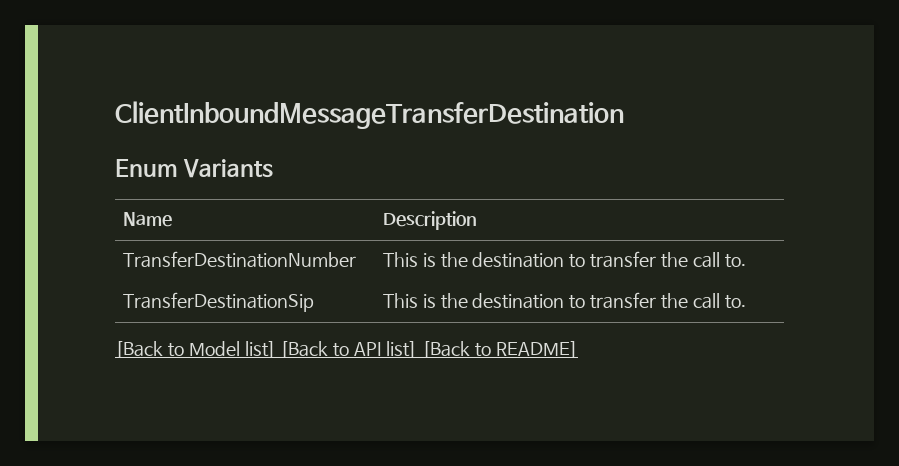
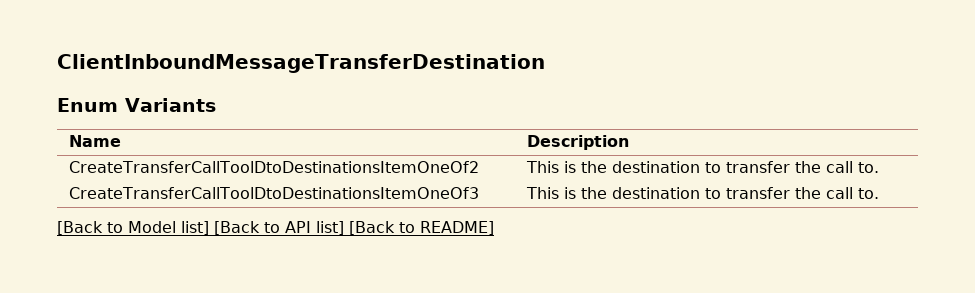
- TransferDestinationNumber | This is the destination to transfer the call to.
- TransferDestinationSip | This is the destination to transfer the call to.
+ CreateTransferCallToolDtoDestinationsItemOneOf2 | This is the destination to transfer the call to.
+ CreateTransferCallToolDtoDestinationsItemOneOf3 | This is the destination to transfer the call to.

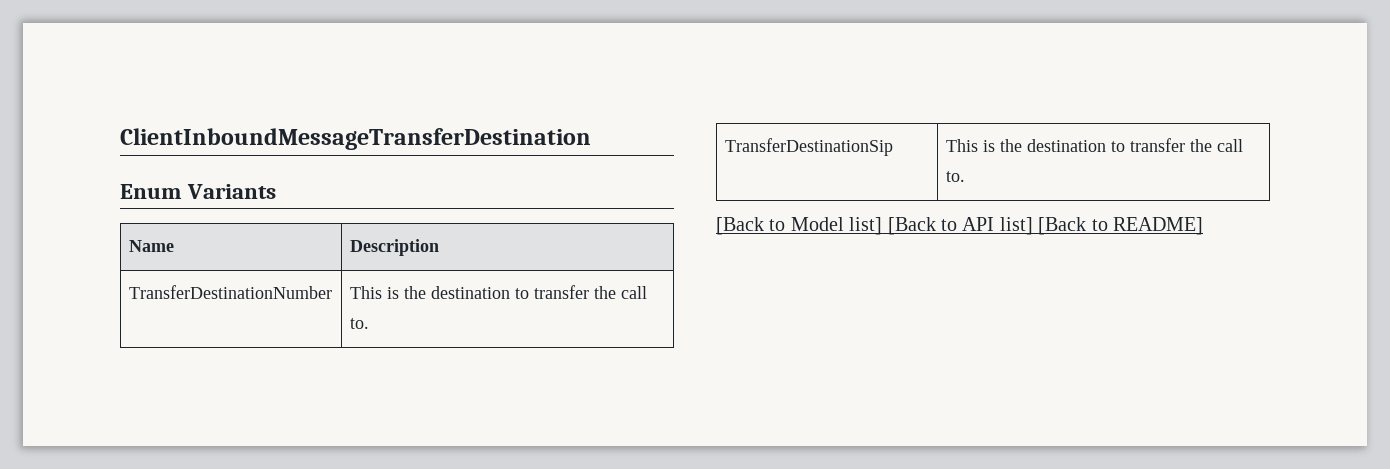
- CreateTransferCallToolDtoDestinationsItemOneOf2 | This is the destination to transfer the call to.
- CreateTransferCallToolDtoDestinationsItemOneOf3 | This is the destination to transfer the call to.
+ TransferDestinationNumber | This is the destination to transfer the call to.
+ TransferDestinationSip | This is the destination to transfer the call to.

